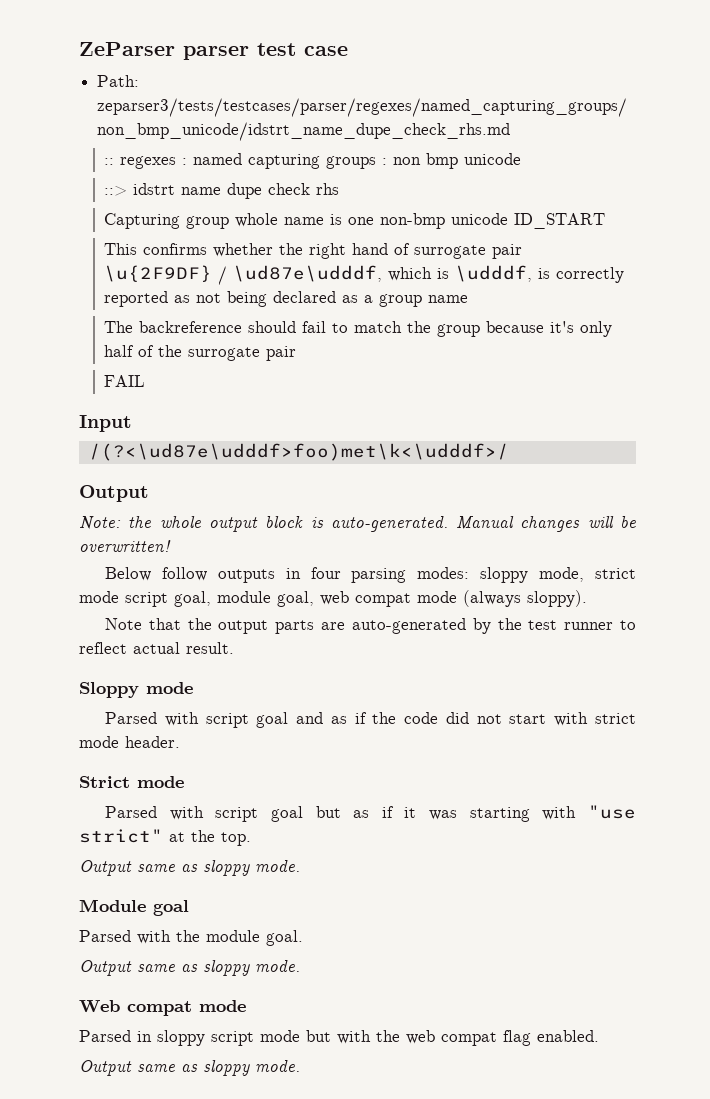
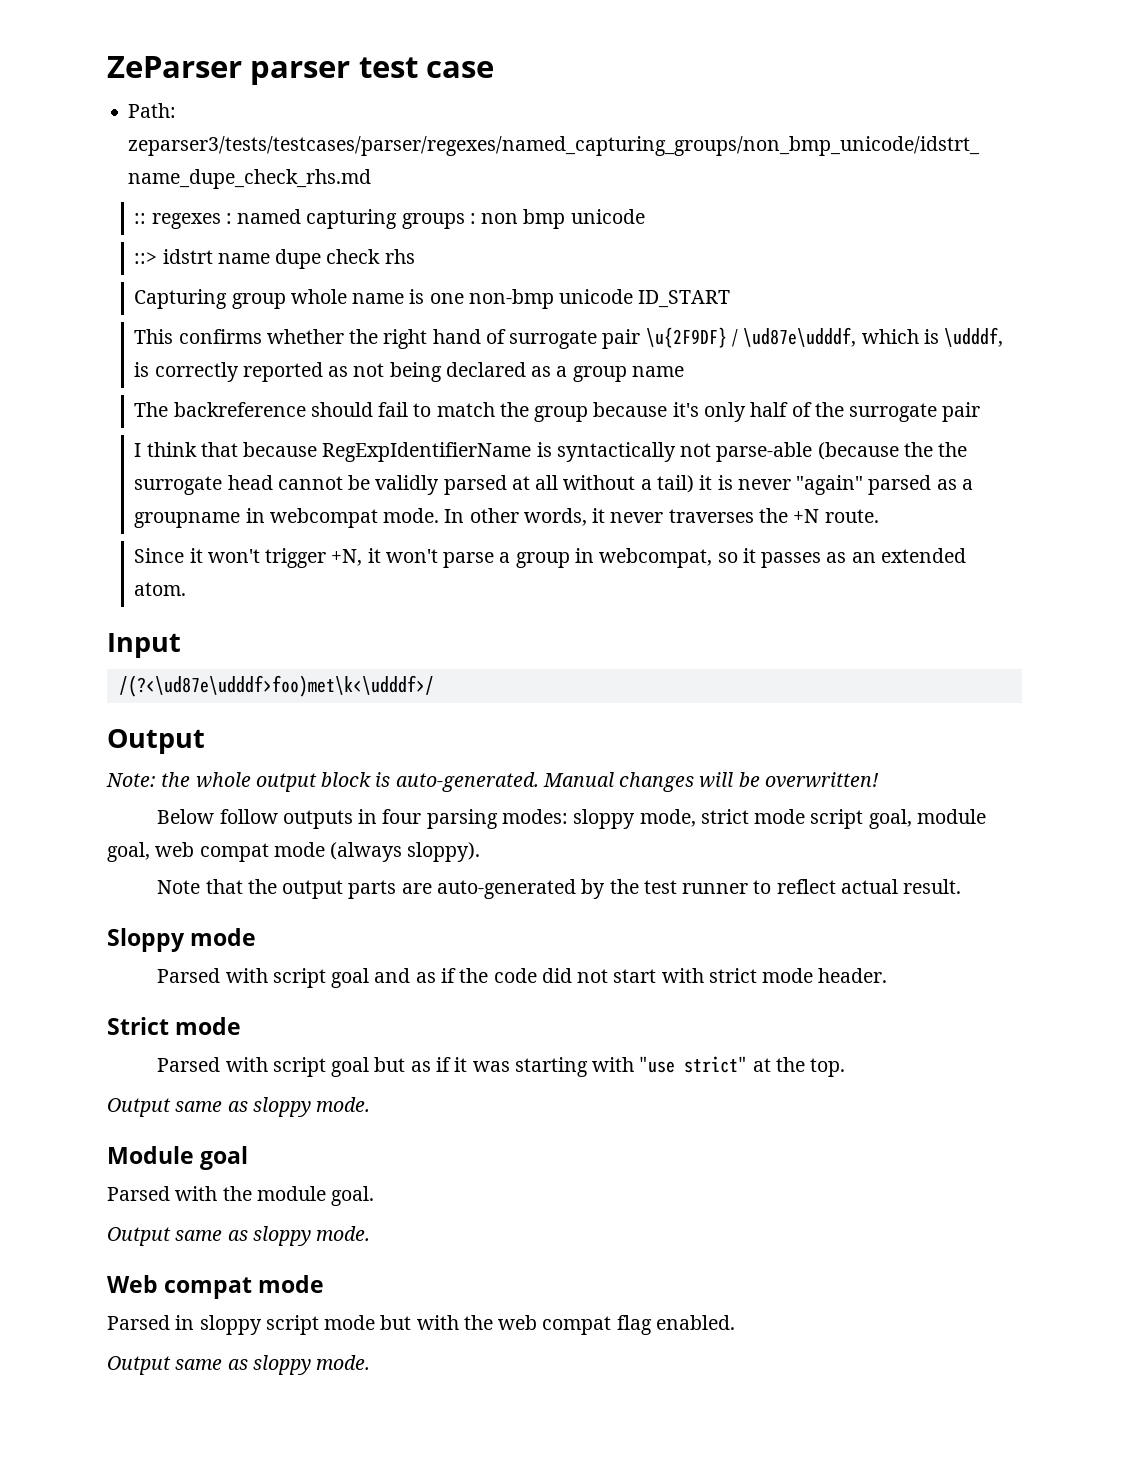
- FAIL
+ I think that because RegExpIdentifierName is syntactically not parse-able (because the the surrogate head cannot be validly parsed at all without a tail) it is never "again" parsed as a groupname in webcompat mode. In other words, it never traverses the +N route.
+ Since it won't trigger +N, it won't parse a group in webcompat, so it passes as an extended atom.

